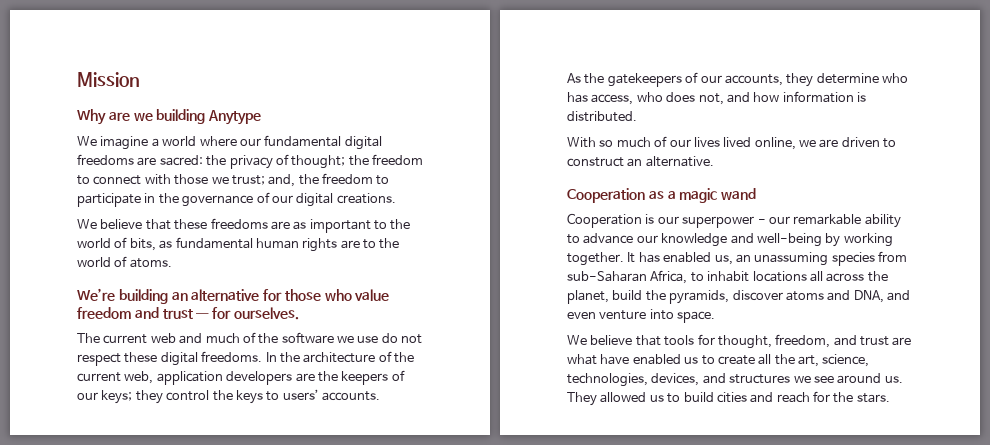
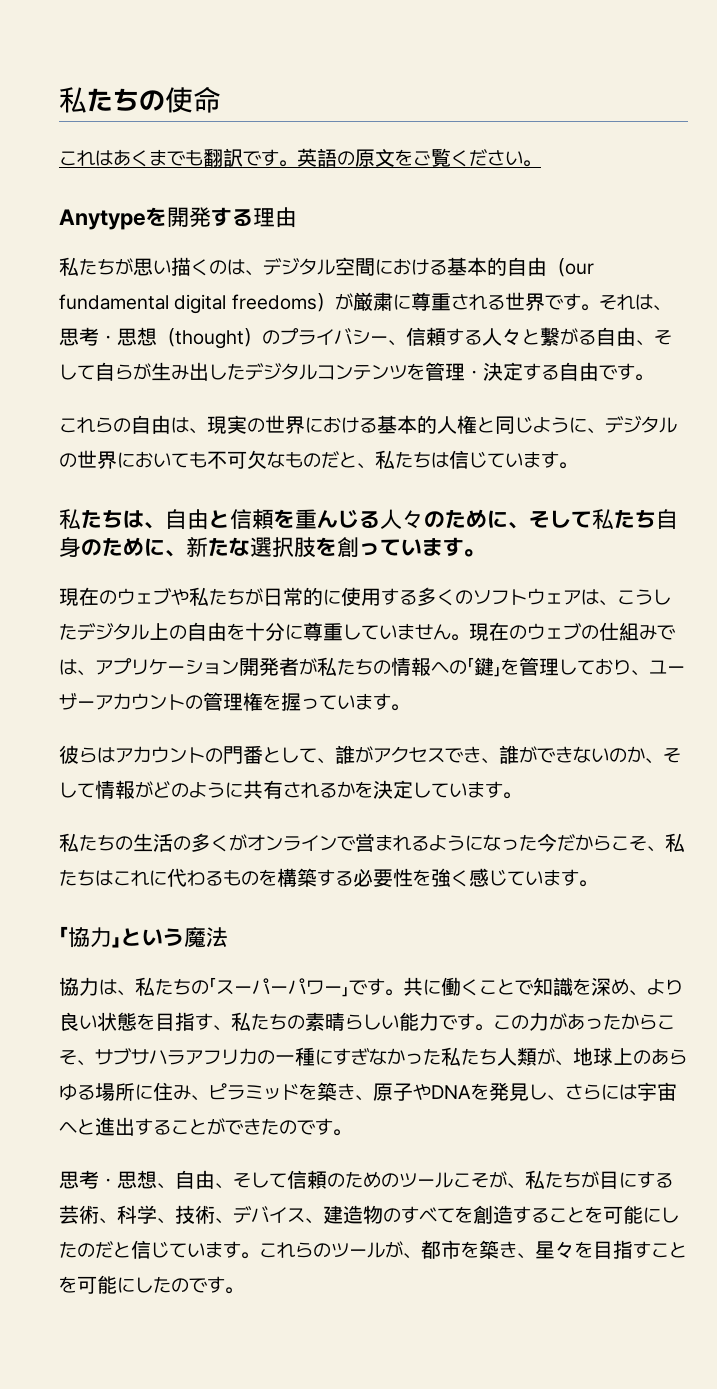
- Mission
- Why are we building Anytype
- We imagine a world where our fundamental digital freedoms are sacred: the privacy of thought; the freedom to connect with those we trust; and, the freedom to participate in the governance of our digital creations.
- We believe that these freedoms are as important to the world of bits, as fundamental human rights are to the world of atoms.
- We’re building an alternative for those who value freedom and trust — for ourselves.
- The current web and much of the software we use do not respect these digital freedoms. In the architecture of the current web, application developers are the keepers of our keys; they control the keys to users’ accounts.
- As the gatekeepers of our accounts, they determine who has access, who does not, and how information is distributed.
- With so much of our lives lived online, we are driven to construct an alternative.
- Cooperation as a magic wand
- Cooperation is our superpower - our remarkable ability to advance our knowledge and well-being by working together. It has enabled us, an unassuming species from sub-Saharan Africa, to inhabit locations all across the planet, build the pyramids, discover atoms and DNA, and even venture into space.
- We believe that tools for thought, freedom, and trust are what have enabled us to create all the art, science, technologies, devices, and structures we see around us. They allowed us to build cities and reach for the stars.
+ 私たちの使命
+ これはあくまでも翻訳です。英語の原文をご覧ください。
+ Anytypeを開発する理由
+ 私たちが思い描くのは、デジタル空間における基本的自由（our fundamental digital freedoms）が厳粛に尊重される世界です。それは、思考・思想（thought）のプライバシー、信頼する人々と繋がる自由、そして自らが生み出したデジタルコンテンツを管理・決定する自由です。
+ これらの自由は、現実の世界における基本的人権と同じように、デジタルの世界においても不可欠なものだと、私たちは信じています。
+ 私たちは、自由と信頼を重んじる人々のために、そして私たち自身のために、新たな選択肢を創っています。
+ 現在のウェブや私たちが日常的に使用する多くのソフトウェアは、こうしたデジタル上の自由を十分に尊重していません。現在のウェブの仕組みでは、アプリケーション開発者が私たちの情報への「鍵」を管理しており、ユーザーアカウントの管理権を握っています。
+ 彼らはアカウントの門番として、誰がアクセスでき、誰ができないのか、そして情報がどのように共有されるかを決定しています。
+ 私たちの生活の多くがオンラインで営まれるようになった今だからこそ、私たちはこれに代わるものを構築する必要性を強く感じています。
+ 「協力」という魔法
+ 協力は、私たちの「スーパーパワー」です。共に働くことで知識を深め、より良い状態を目指す、私たちの素晴らしい能力です。この力があったからこそ、サブサハラアフリカの一種にすぎなかった私たち人類が、地球上のあらゆる場所に住み、ピラミッドを築き、原子やDNAを発見し、さらには宇宙へと進出することができたのです。
+ 思考・思想、自由、そして信頼のためのツールこそが、私たちが目にする芸術、科学、技術、デバイス、建造物のすべてを創造することを可能にしたのだと信じています。これらのツールが、都市を築き、星々を目指すことを可能にしたのです。

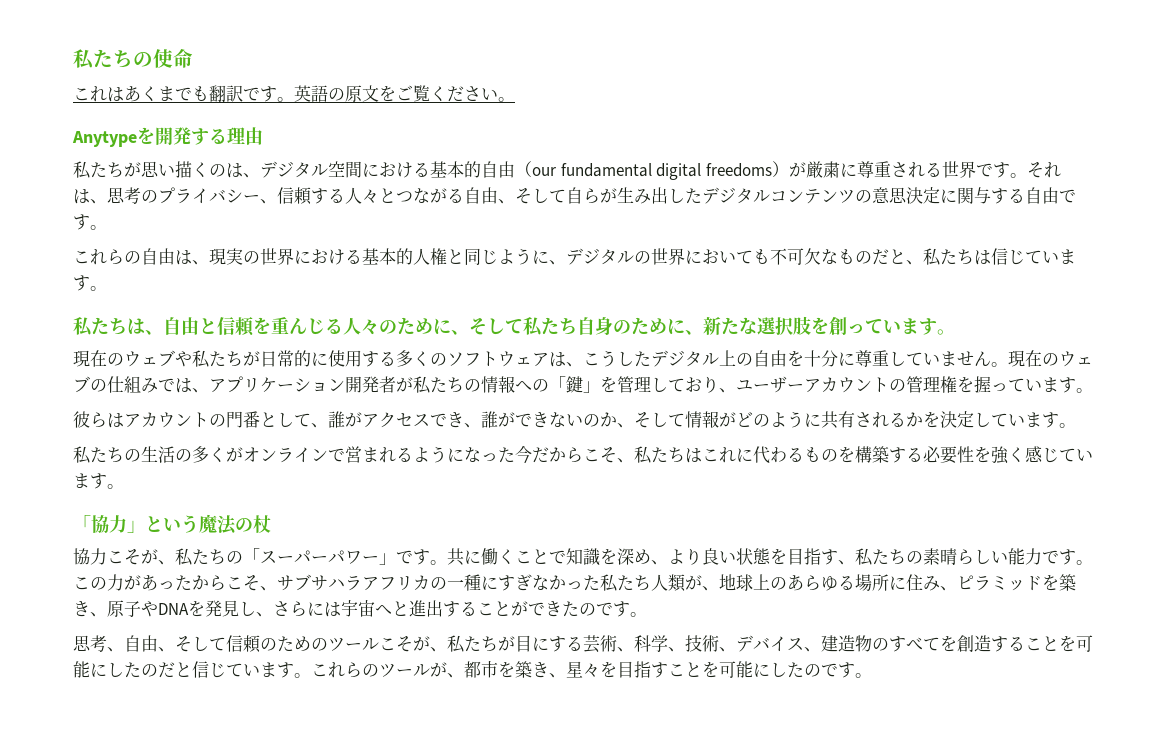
- それは、思考・思想（thought）のプライバシー、信頼する人々と繋がる自由、そして自らが生み出したデジタルコンテンツを管理・決定する自由です。
+ それは、思考のプライバシー、信頼する人々とつながる自由、そして自らが生み出したデジタルコンテンツの意思決定に関与する自由です。
- 「協力」という魔法
- 協力は、私たちの「スーパーパワー」です。
+ 「協力」という魔法の杖
+ 協力こそが、私たちの「スーパーパワー」です。
- 思考・思想、自由、そして信頼のためのツールこそが、私たちが目にする芸術、科学、技術、デバイス、建造物のすべてを創造することを可能にしたのだと信じています。
+ 思考、自由、そして信頼のためのツールこそが、私たちが目にする芸術、科学、技術、デバイス、建造物のすべてを創造することを可能にしたのだと信じています。

